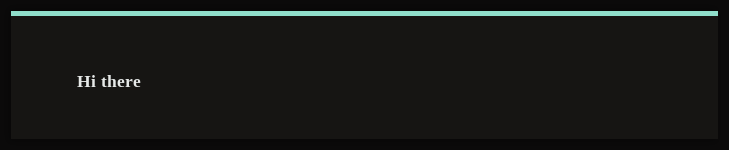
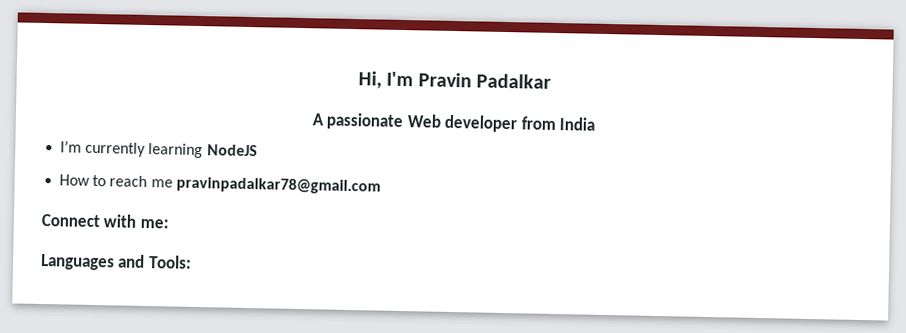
- Hi there
+ Hi, I'm Pravin Padalkar
+ A passionate Web developer from India
+ I’m currently learning NodeJS
+ How to reach me pravinpadalkar78@gmail.com
+ Connect with me:
+ Languages and Tools:

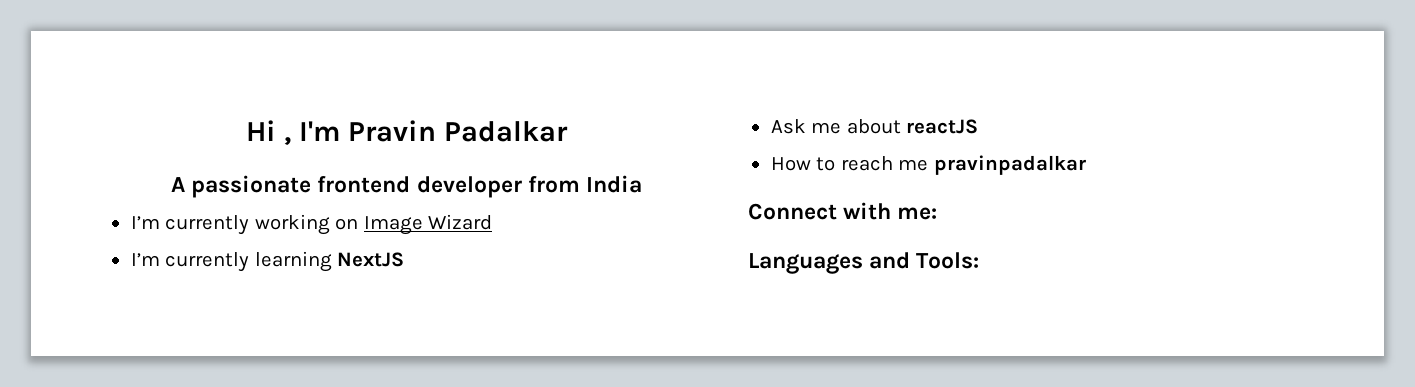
- Hi, I'm Pravin Padalkar
+ Hi , I'm Pravin Padalkar
- A passionate Web developer from India
+ A passionate frontend developer from India
- I’m currently learning NodeJS
+ I’m currently working on Image Wizard
+ I’m currently learning NextJS
+ Ask me about reactJS
- How to reach me pravinpadalkar78@gmail.com
+ How to reach me pravinpadalkar

